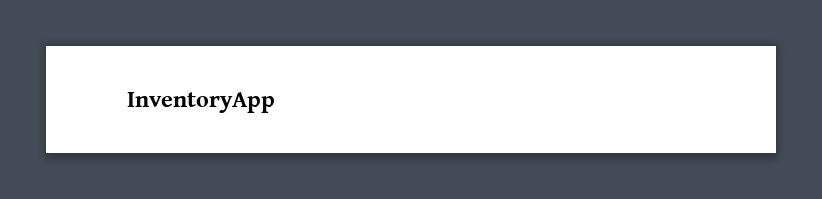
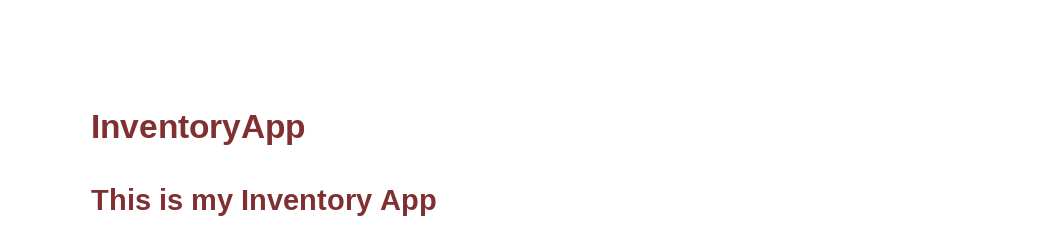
+ This is my Inventory App

